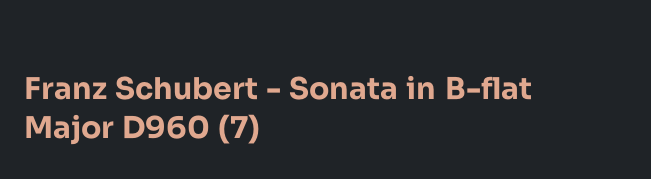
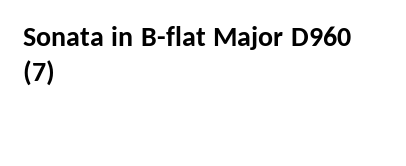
- Franz Schubert - Sonata in B-flat Major D960 (7)
+ Sonata in B-flat Major D960 (7)

